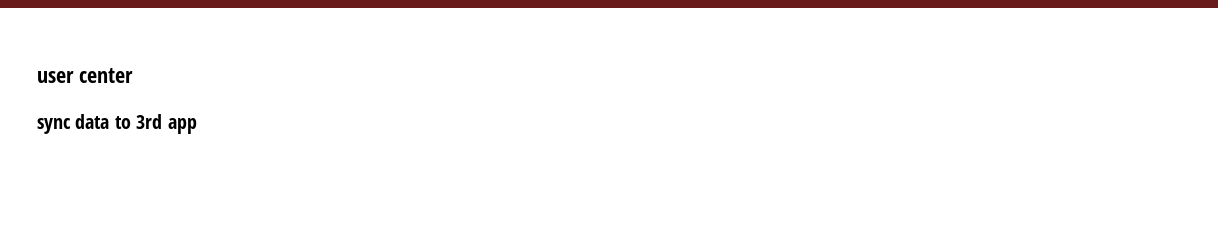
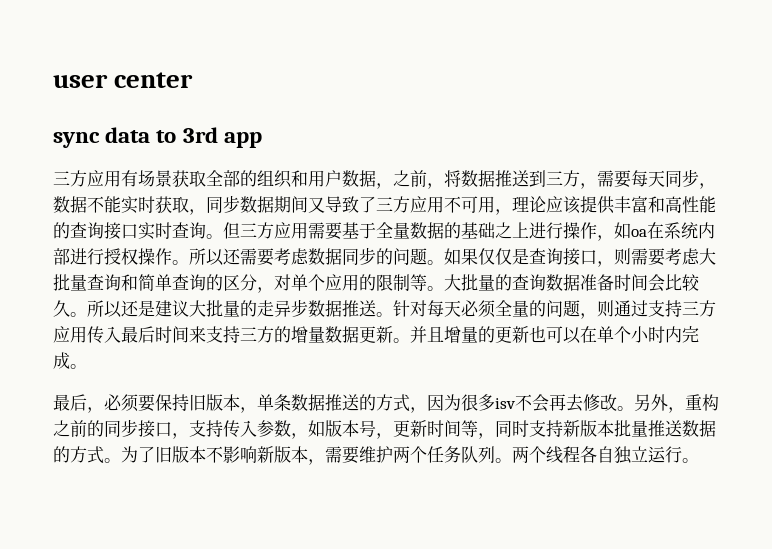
+ 三方应用有场景获取全部的组织和用户数据，之前，将数据推送到三方，需要每天同步，数据不能实时获取，同步数据期间又导致了三方应用不可用，理论应该提供丰富和高性能的查询接口实时查询。但三方应用需要基于全量数据的基础之上进行操作，如oa在系统内部进行授权操作。所以还需要考虑数据同步的问题。如果仅仅是查询接口，则需要考虑大批量查询和简单查询的区分，对单个应用的限制等。大批量的查询数据准备时间会比较久。所以还是建议大批量的走异步数据推送。针对每天必须全量的问题，则通过支持三方应用传入最后时间来支持三方的增量数据更新。并且增量的更新也可以在单个小时内完成。
+ 最后，必须要保持旧版本，单条数据推送的方式，因为很多isv不会再去修改。另外，重构之前的同步接口，支持传入参数，如版本号，更新时间等，同时支持新版本批量推送数据的方式。为了旧版本不影响新版本，需要维护两个任务队列。两个线程各自独立运行。

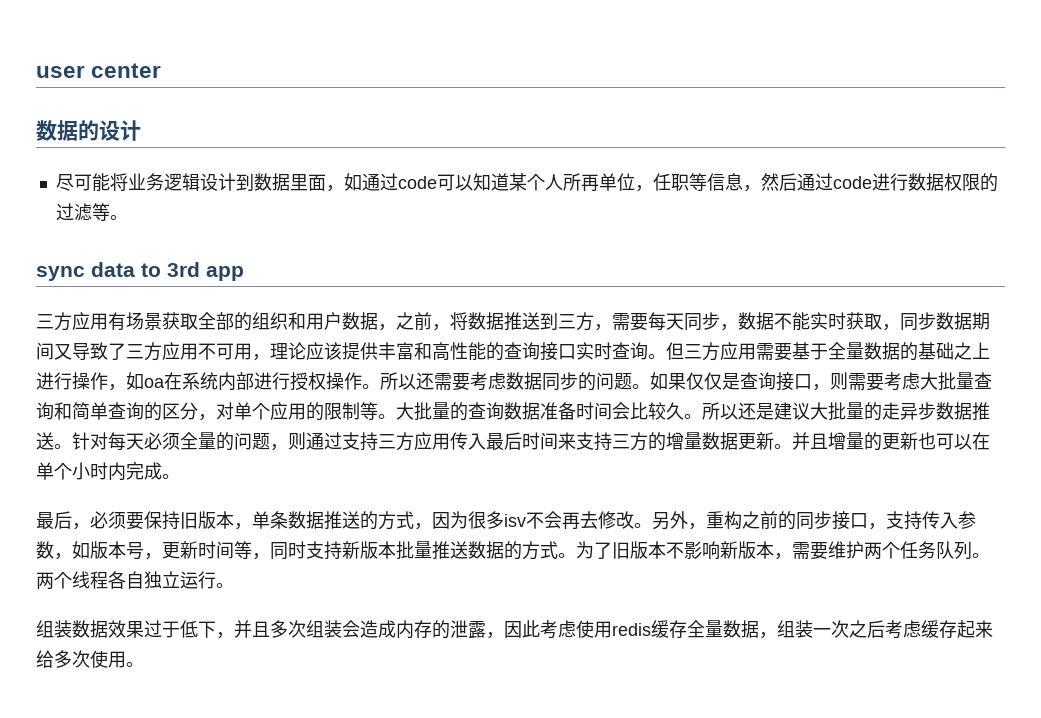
+ 数据的设计
+ 尽可能将业务逻辑设计到数据里面，如通过code可以知道某个人所再单位，任职等信息，然后通过code进行数据权限的过滤等。
+ 组装数据效果过于低下，并且多次组装会造成内存的泄露，因此考虑使用redis缓存全量数据，组装一次之后考虑缓存起来给多次使用。

